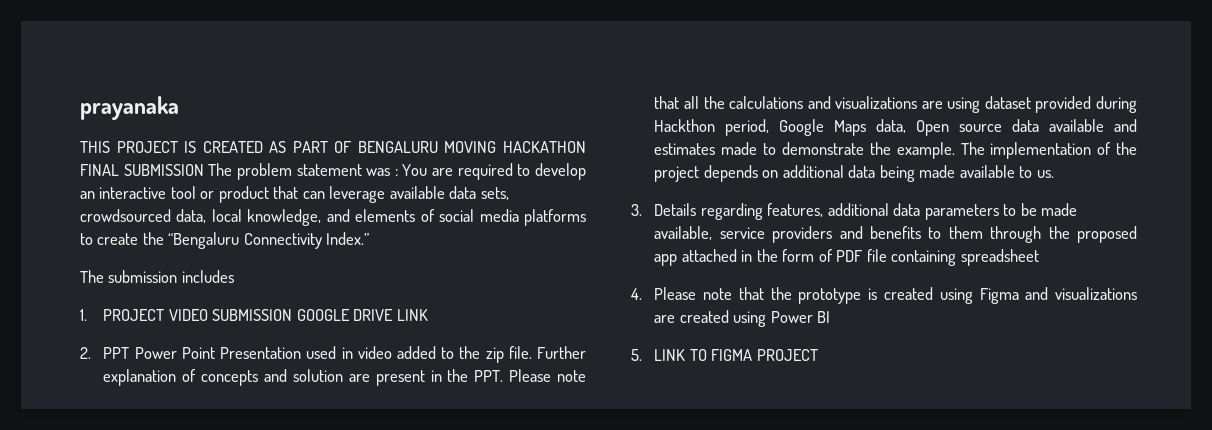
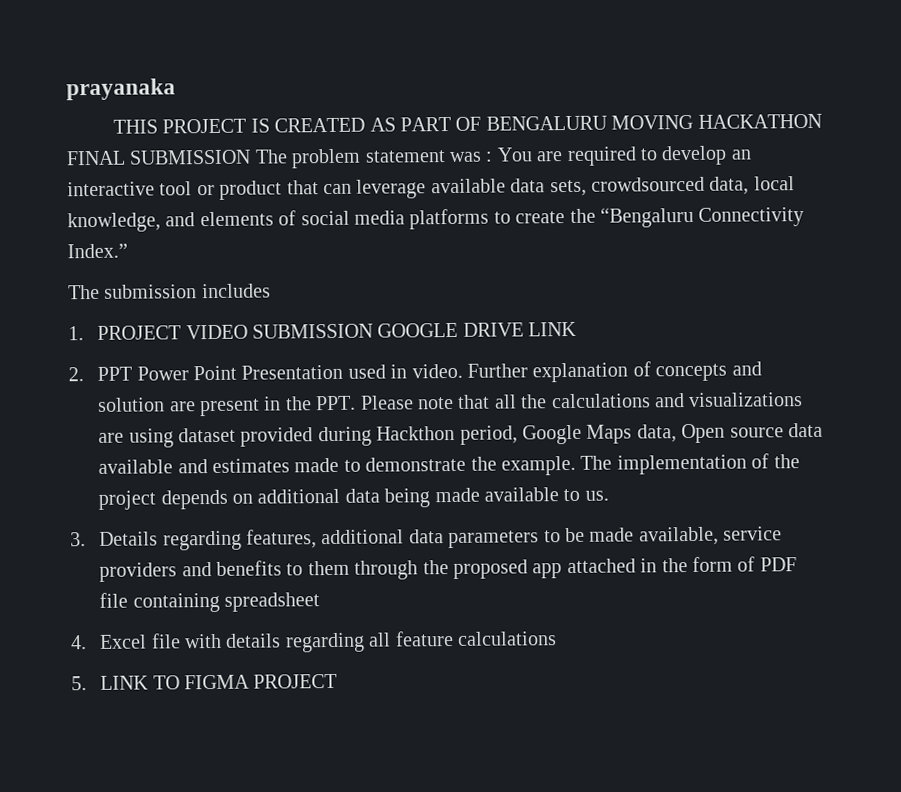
- 2. PPT Power Point Presentation used in video added to the zip file.
+ 2. PPT Power Point Presentation used in video.
- 4. Please note that the prototype is created using Figma and visualizations are created using Power BI
+ 4. Excel file with details regarding all feature calculations

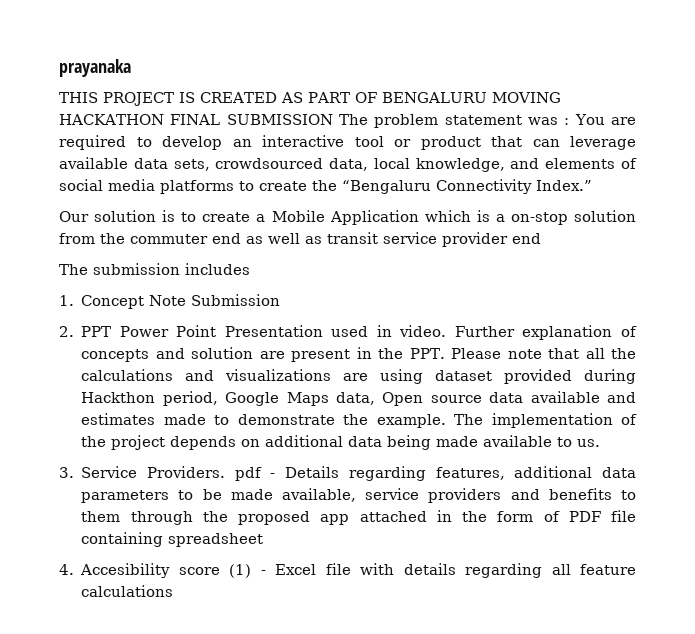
+ Our solution is to create a Mobile Application which is a on-stop solution from the commuter end as well as transit service provider end
  The submission includes
- 1. PROJECT VIDEO SUBMISSION GOOGLE DRIVE LINK
+ 1. Concept Note Submission
- 3. Details regarding features, additional data parameters to be made available, service providers and benefits to them through the proposed app attached in the form of PDF file containing spreadsheet
+ 3. Service Providers. pdf - Details regarding features, additional data parameters to be made available, service providers and benefits to them through the proposed app attached in the form of PDF file containing spreadsheet
- 4. Excel file with details regarding all feature calculations
+ 4. Accesibility score (1) - Excel file with details regarding all feature calculations
- 5. LINK TO FIGMA PROJECT

